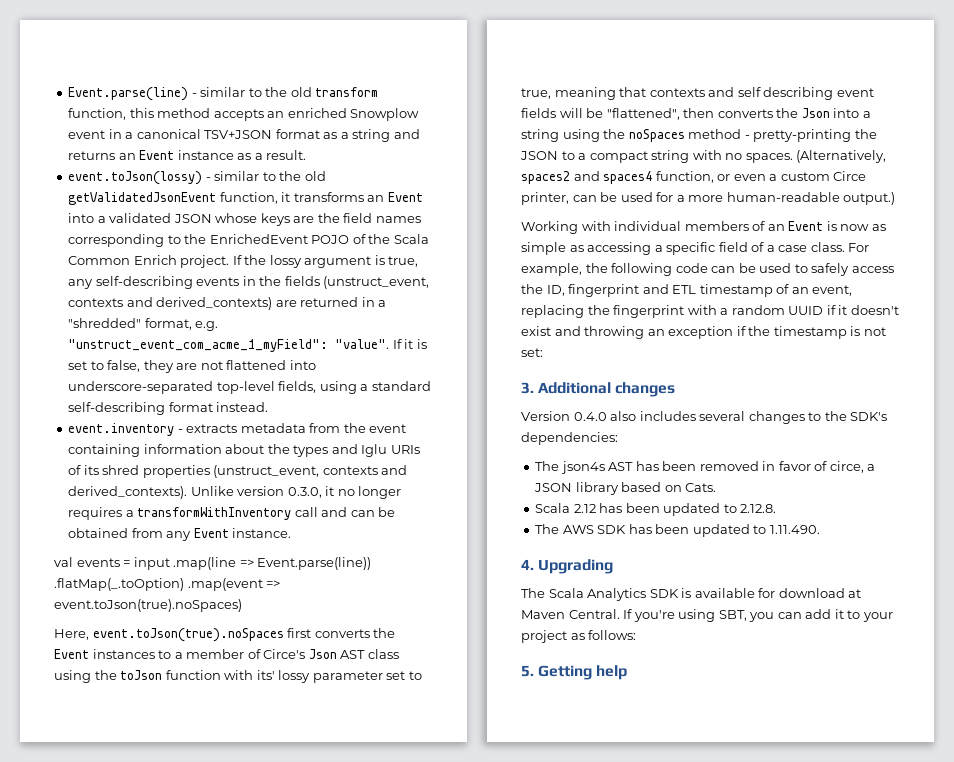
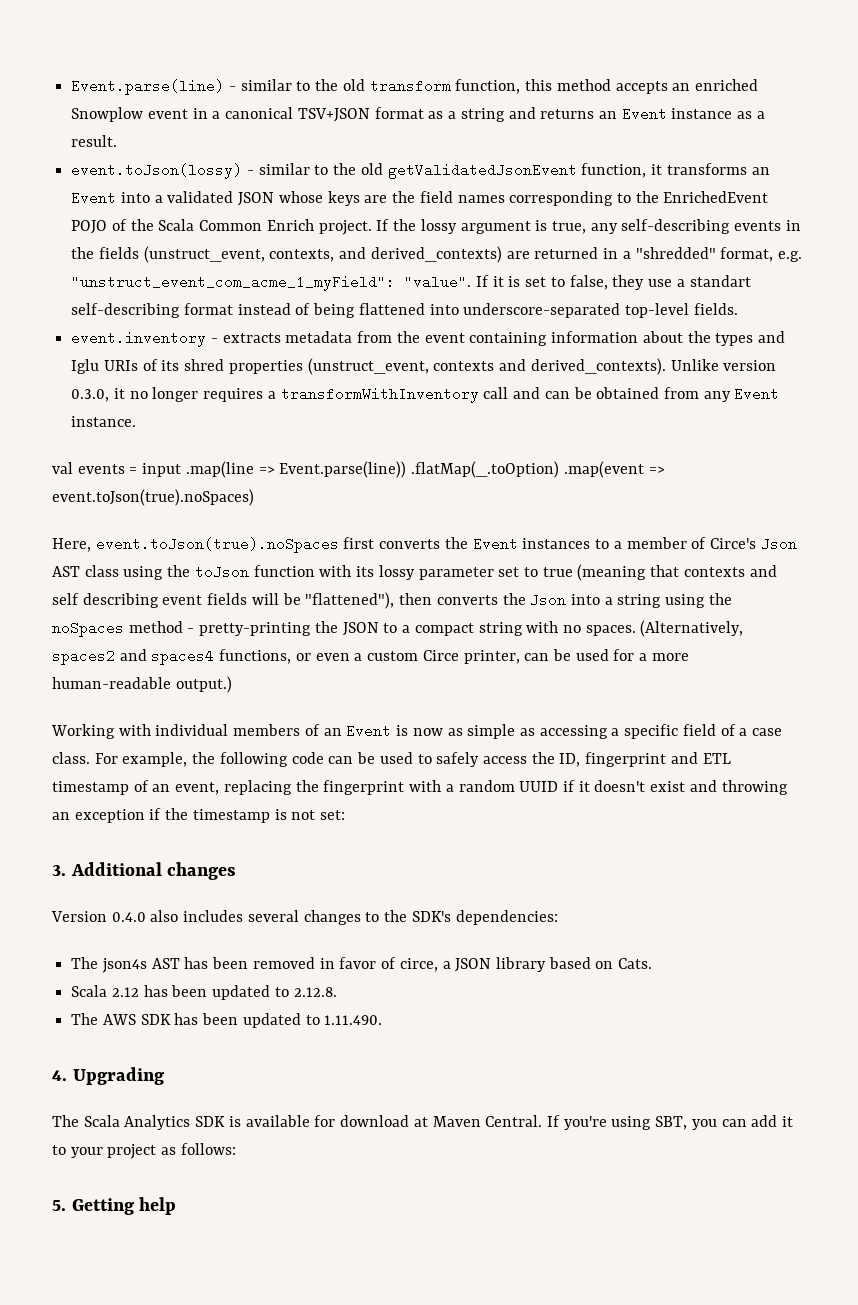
- If the lossy argument is true, any self-describing events in the fields (unstruct_event, contexts and derived_contexts) are returned in a "shredded" format, e.g. "unstruct_event_com_acme_1_myField": "value".
+ If the lossy argument is true, any self-describing events in the fields (unstruct_event, contexts, and derived_contexts) are returned in a "shredded" format, e.g. "unstruct_event_com_acme_1_myField": "value".
- If it is set to false, they are not flattened into underscore-separated top-level fields, using a standard self-describing format instead.
+ If it is set to false, they use a standart self-describing format instead of being flattened into underscore-separated top-level fields.
- Here, event.toJson(true).noSpaces first converts the Event instances to a member of Circe's Json AST class using the toJson function with its' lossy parameter set to true, meaning that contexts and self describing event fields will be "flattened", then converts the Json into a string using the noSpaces method - pretty-printing the JSON to a compact string with no spaces.
+ Here, event.toJson(true).noSpaces first converts the Event instances to a member of Circe's Json AST class using the toJson function with its lossy parameter set to true (meaning that contexts and self describing event fields will be "flattened"), then converts the Json into a string using the noSpaces method - pretty-printing the JSON to a compact string with no spaces.
- (Alternatively, spaces2 and spaces4 function, or even a custom Circe printer, can be used for a more human-readable output.)
+ (Alternatively, spaces2 and spaces4 functions, or even a custom Circe printer, can be used for a more human-readable output.)

